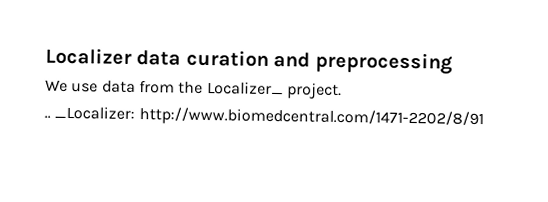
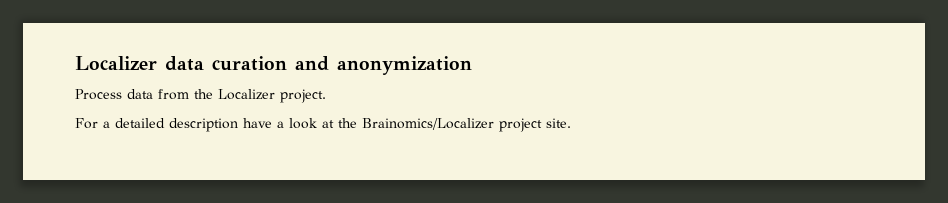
- Localizer data curation and preprocessing
- We use data from the Localizer_ project.
+ Localizer data curation and anonymization
+ Process data from the Localizer project.
- .. _Localizer: http://www.biomedcentral.com/1471-2202/8/91
+ For a detailed description have a look at the Brainomics/Localizer project site.

